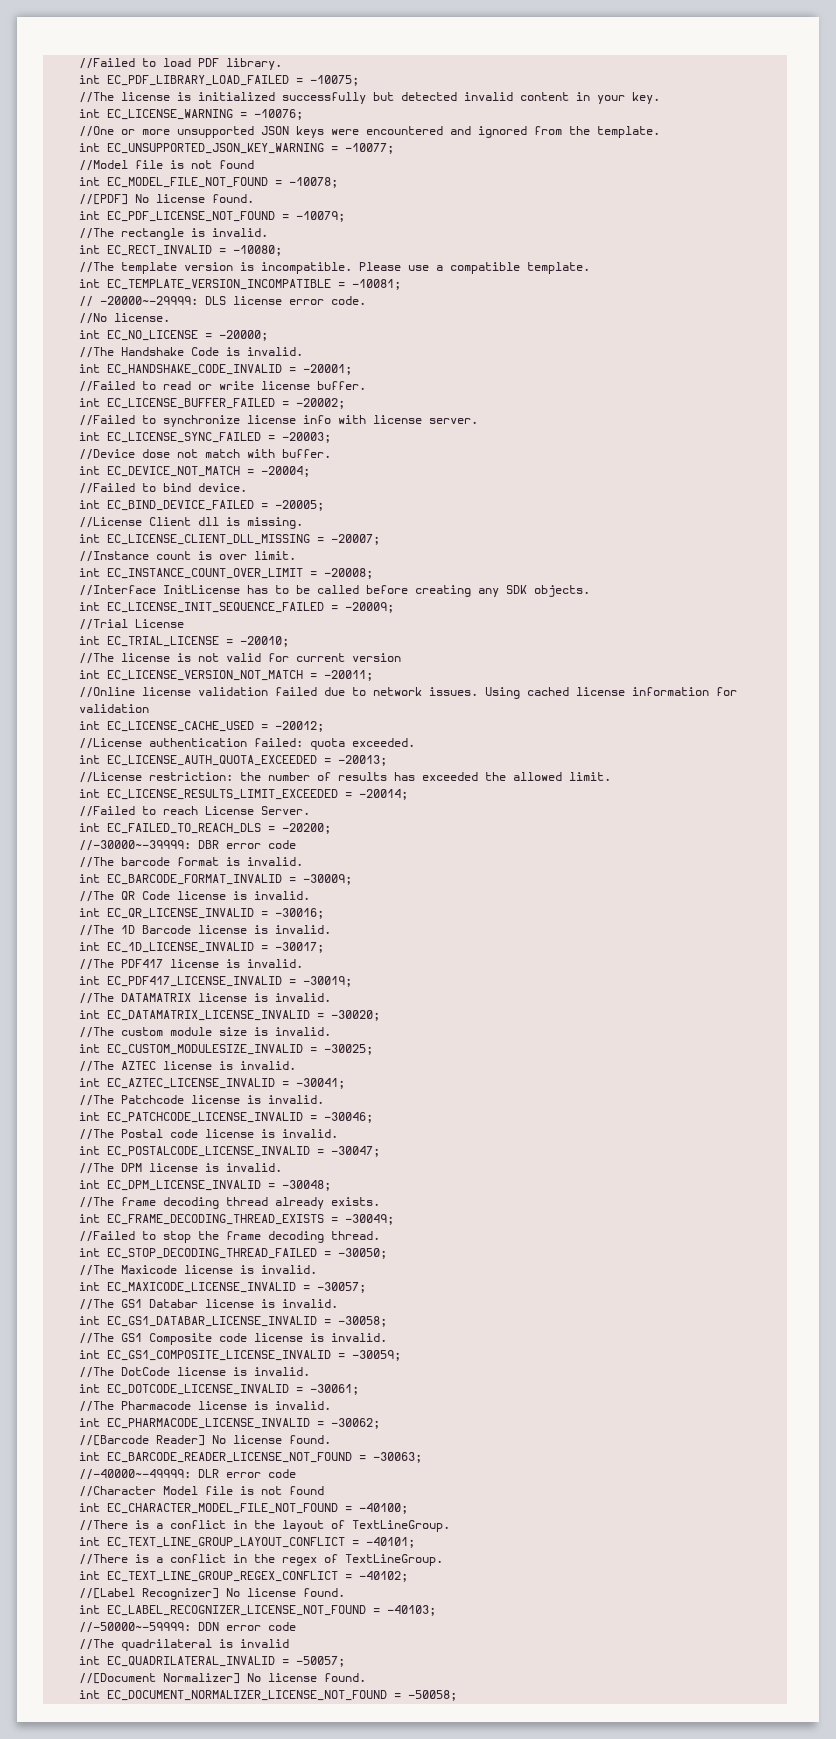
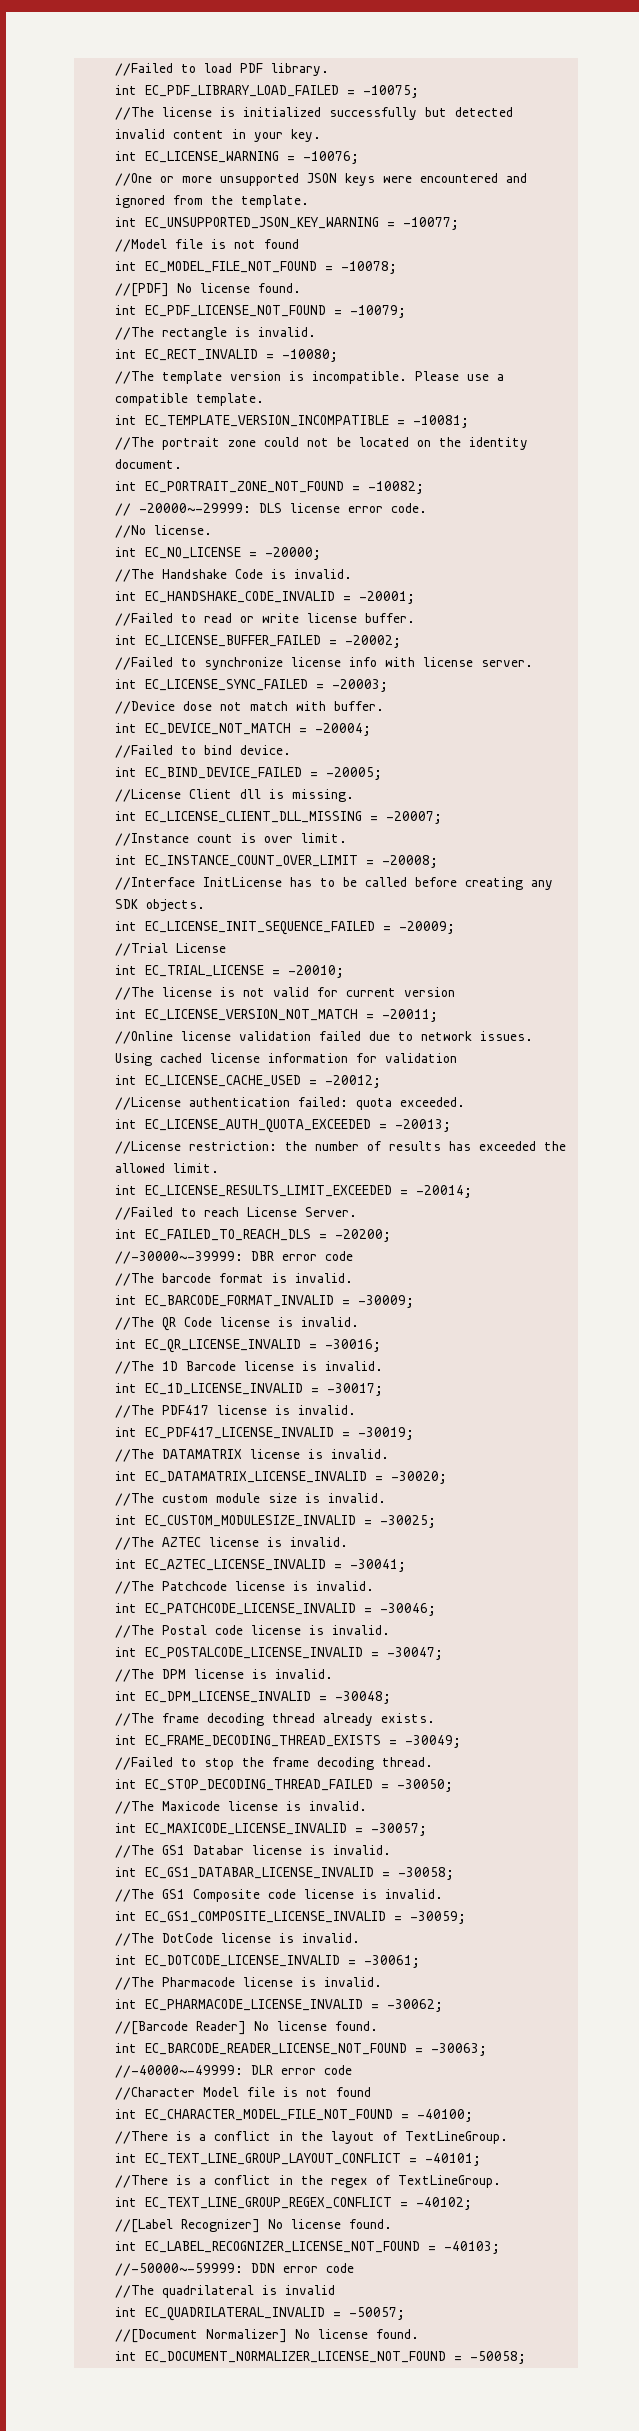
+ //The portrait zone could not be located on the identity document.
+ int EC_PORTRAIT_ZONE_NOT_FOUND = -10082;

